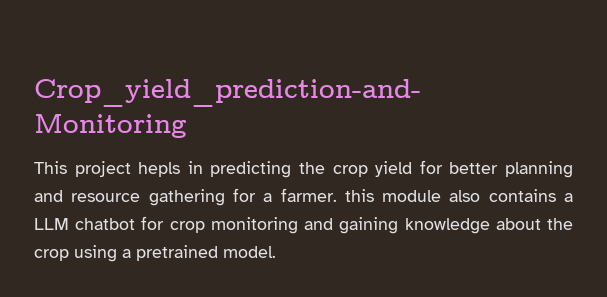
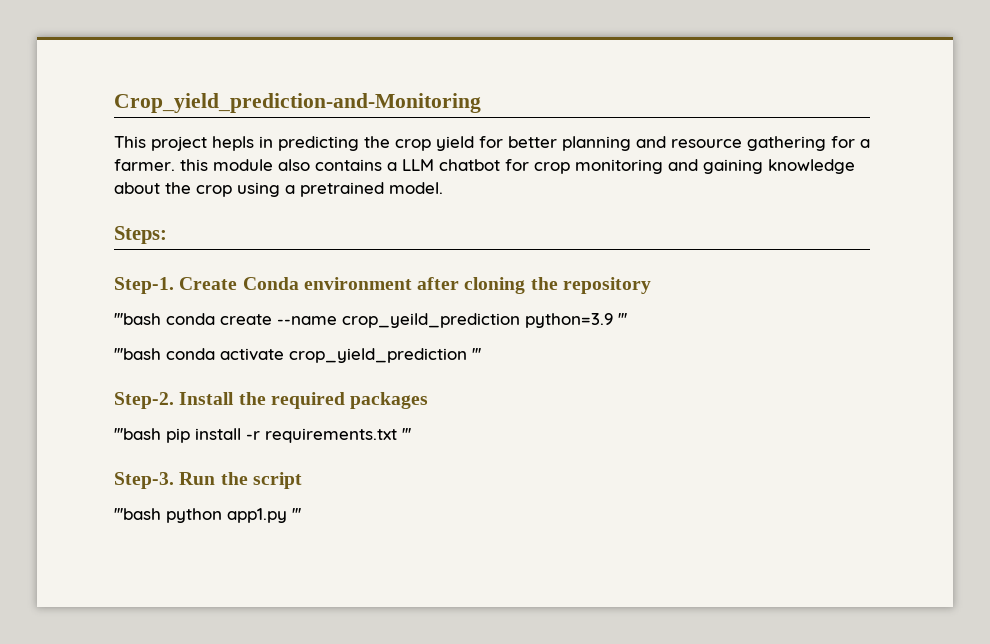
+ Steps:
+ Step-1. Create Conda environment after cloning the repository
+ '''bash conda create --name crop_yeild_prediction python=3.9 '''
+ '''bash conda activate crop_yield_prediction '''
+ Step-2. Install the required packages
+ '''bash pip install -r requirements.txt '''
+ Step-3. Run the script
+ '''bash python app1.py '''

